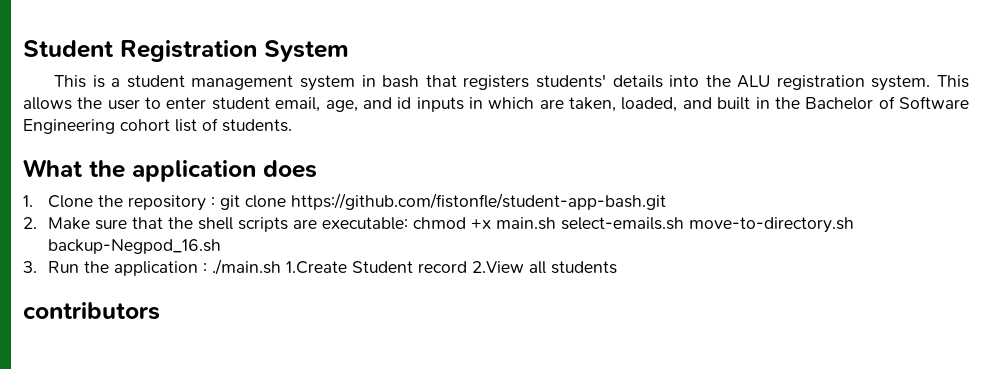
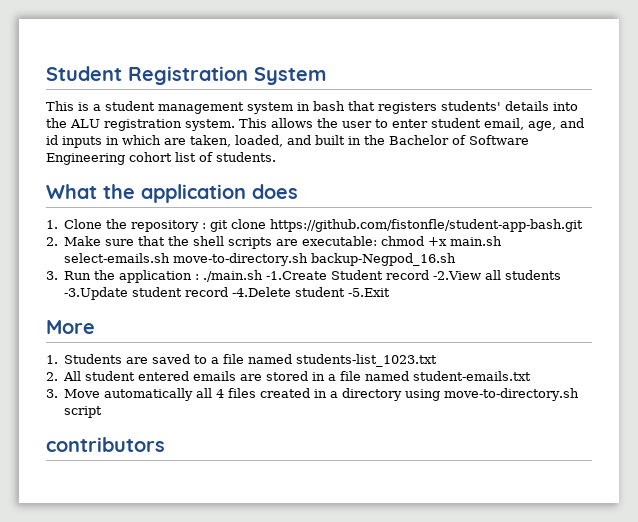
- 3. Run the application : ./main.sh 1.Create Student record 2.View all students
+ 3. Run the application : ./main.sh -1.Create Student record -2.View all students -3.Update student record -4.Delete student -5.Exit
+ More
+ 1. Students are saved to a file named students-list_1023.txt
+ 2. All student entered emails are stored in a file named student-emails.txt
+ 3. Move automatically all 4 files created in a directory using move-to-directory.sh script

